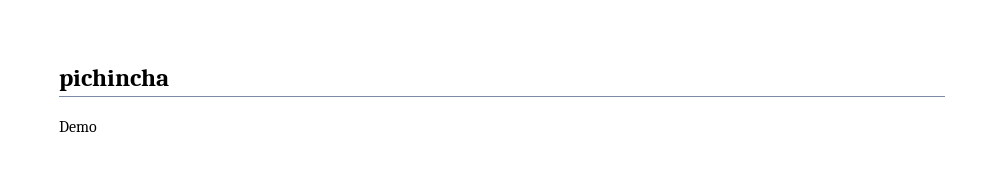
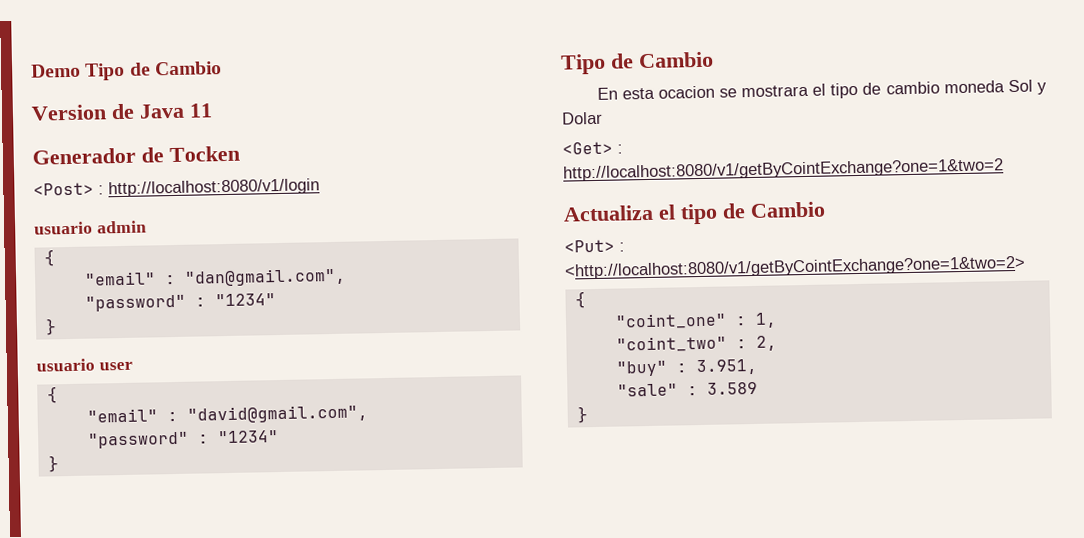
- pichincha
- Demo
+ Demo Tipo de Cambio
+ Version de Java 11
+ Generador de Tocken
+ <Post> : http://localhost:8080/v1/login
+ usuario admin
+ {
+ "email" : "dan@gmail.com",
+ "password" : "1234"
+ }
+ usuario user
+ {
+ "email" : "david@gmail.com",
+ "password" : "1234"
+ }
+ Tipo de Cambio
+ En esta ocacion se mostrara el tipo de cambio moneda Sol y Dolar
+ <Get> : http://localhost:8080/v1/getByCointExchange?one=1&two=2
+ Actualiza el tipo de Cambio
+ <Put> : <http://localhost:8080/v1/getByCointExchange?one=1&two=2>
+ {
+ "coint_one" : 1,
+ "coint_two" : 2,
+ "buy" : 3.951,
+ "sale" : 3.589
+ }

